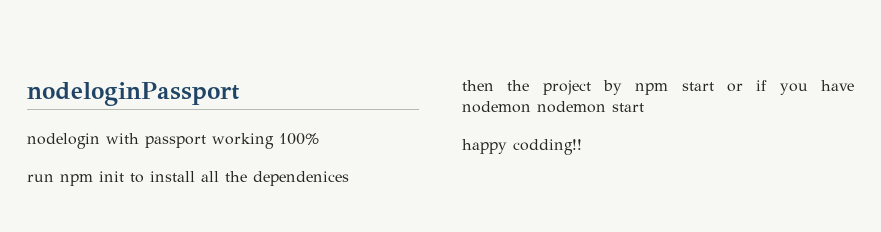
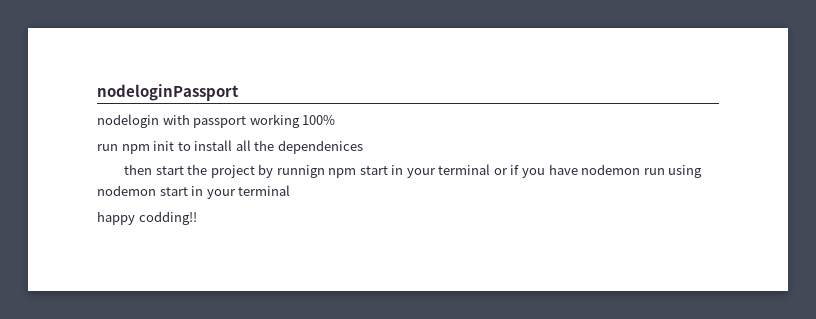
- then the project by npm start or if you have nodemon nodemon start
+ then start the project by runnign npm start in your terminal or if you have nodemon run using nodemon start in your terminal

